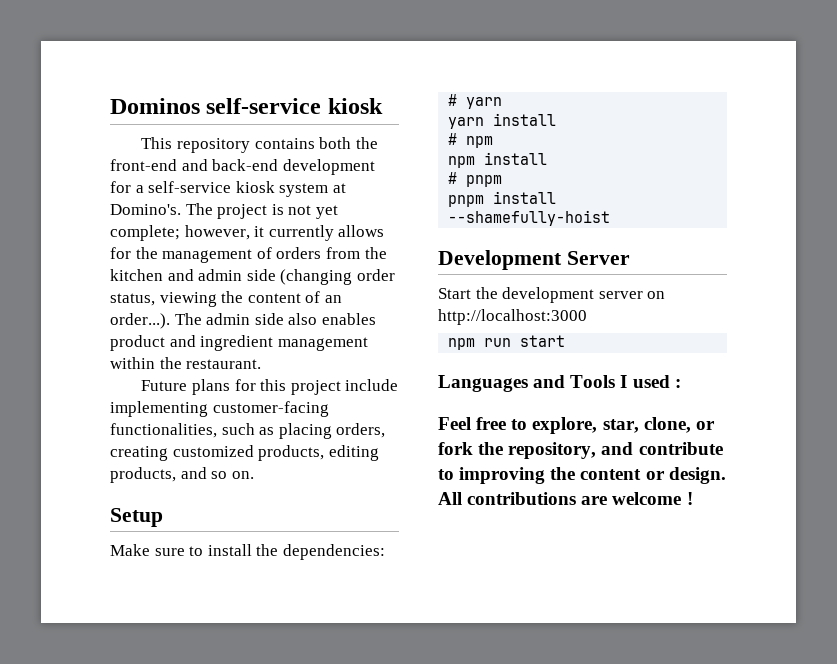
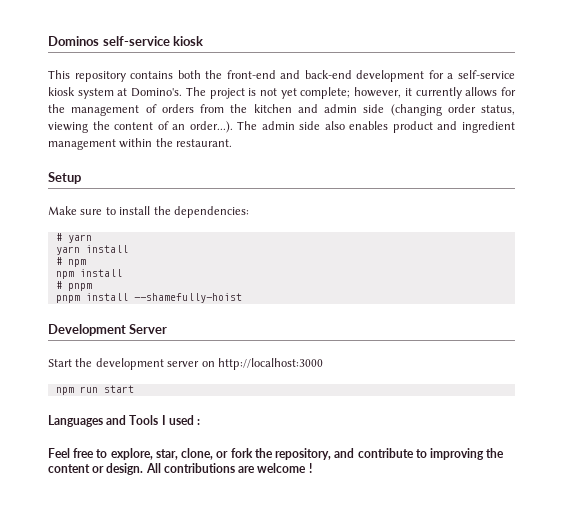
- Future plans for this project include implementing customer-facing functionalities, such as placing orders, creating customized products, editing products, and so on.

